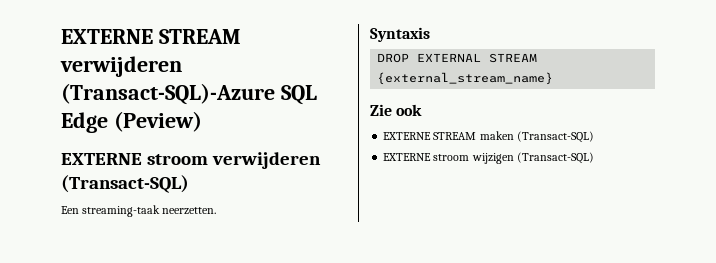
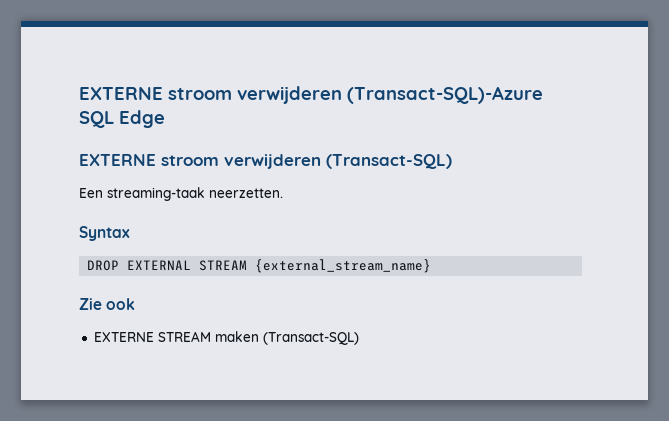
- EXTERNE STREAM verwijderen (Transact-SQL)-Azure SQL Edge (Peview)
+ EXTERNE stroom verwijderen (Transact-SQL)-Azure SQL Edge
- Syntaxis
+ Syntax
- EXTERNE stroom wijzigen (Transact-SQL)

